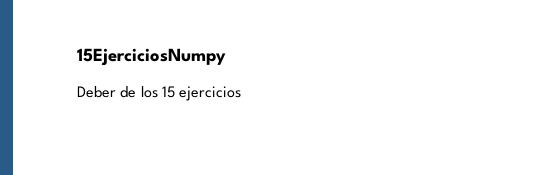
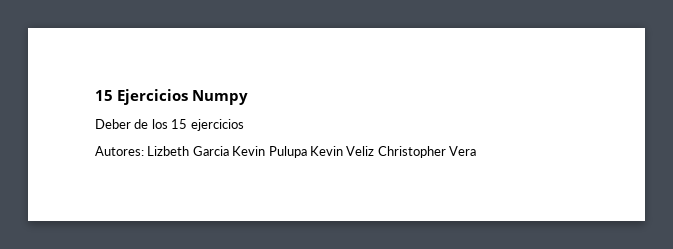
- 15EjerciciosNumpy
+ 15 Ejercicios Numpy
+ Autores: Lizbeth Garcia Kevin Pulupa Kevin Veliz Christopher Vera

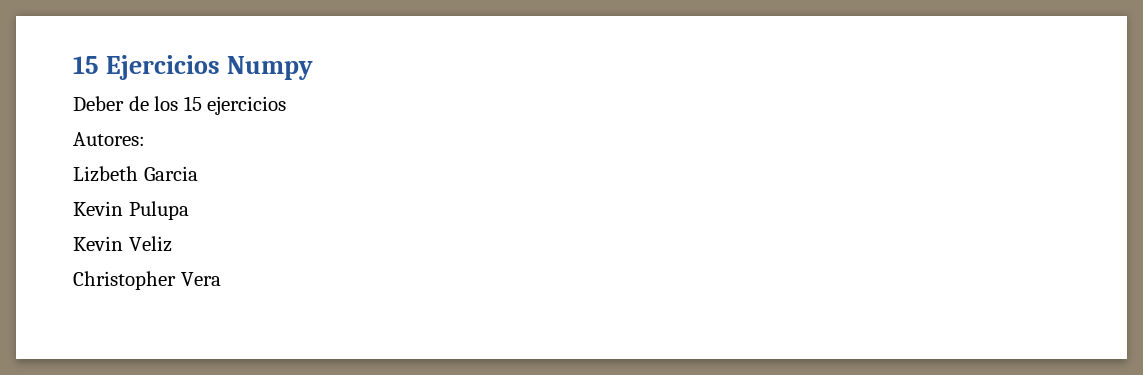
- Autores: Lizbeth Garcia Kevin Pulupa Kevin Veliz Christopher Vera
+ Autores:
+ Lizbeth Garcia
+ Kevin Pulupa
+ Kevin Veliz
+ Christopher Vera

